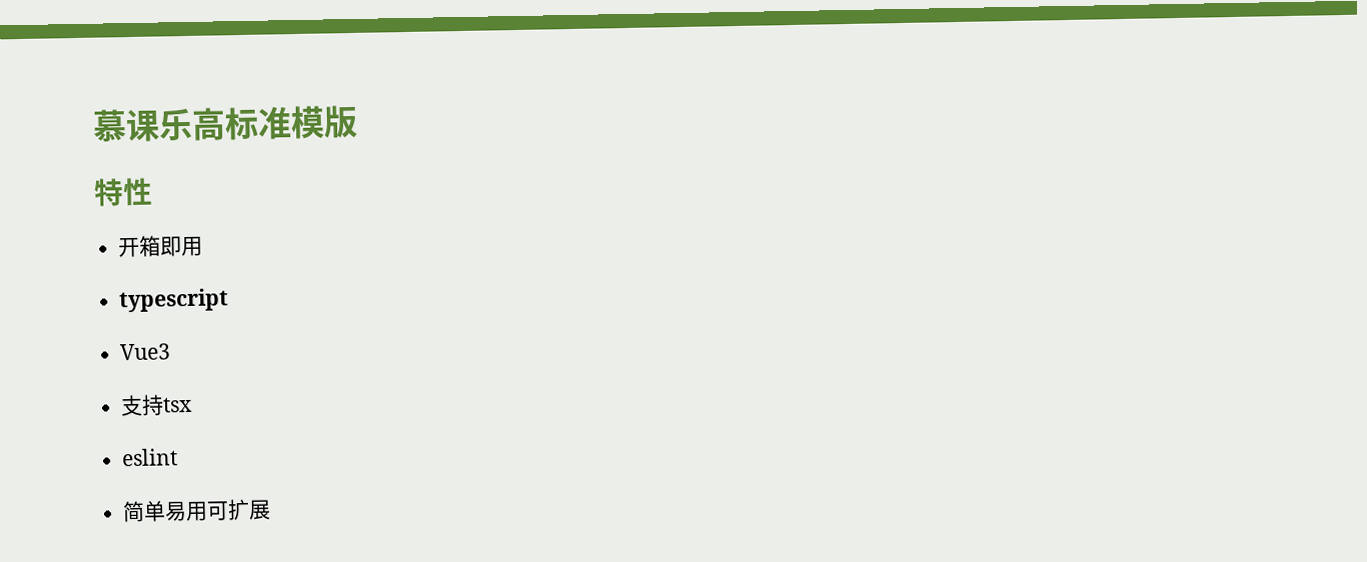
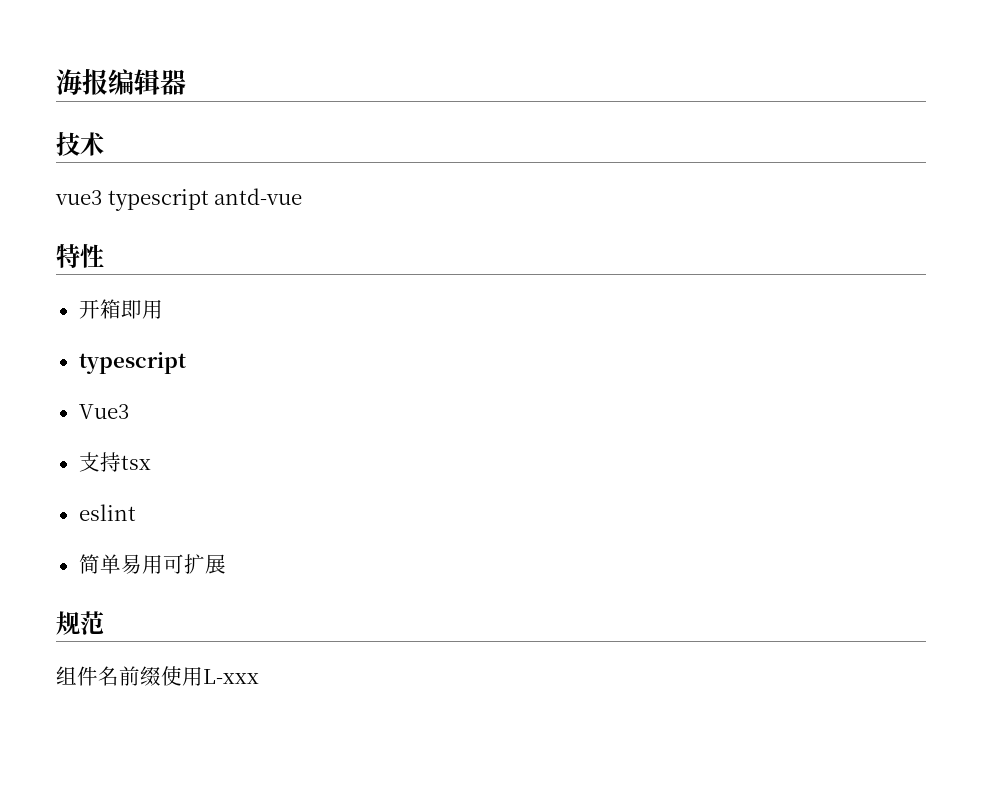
- 慕课乐高标准模版
+ 海报编辑器
+ 技术
+ vue3 typescript antd-vue
+ 规范
+ 组件名前缀使用L-xxx

